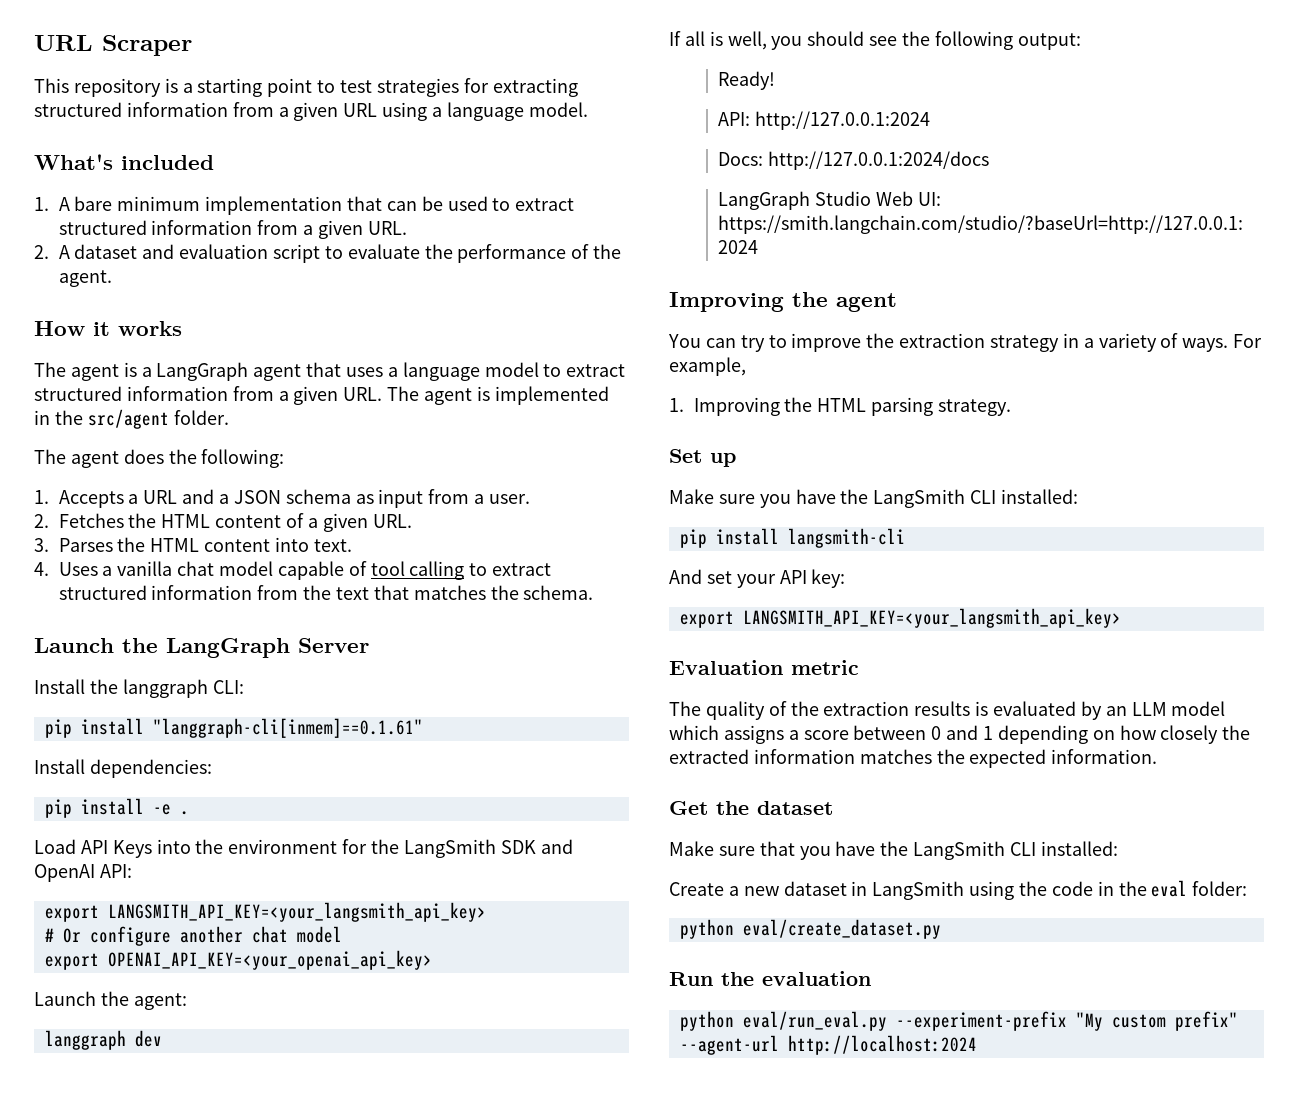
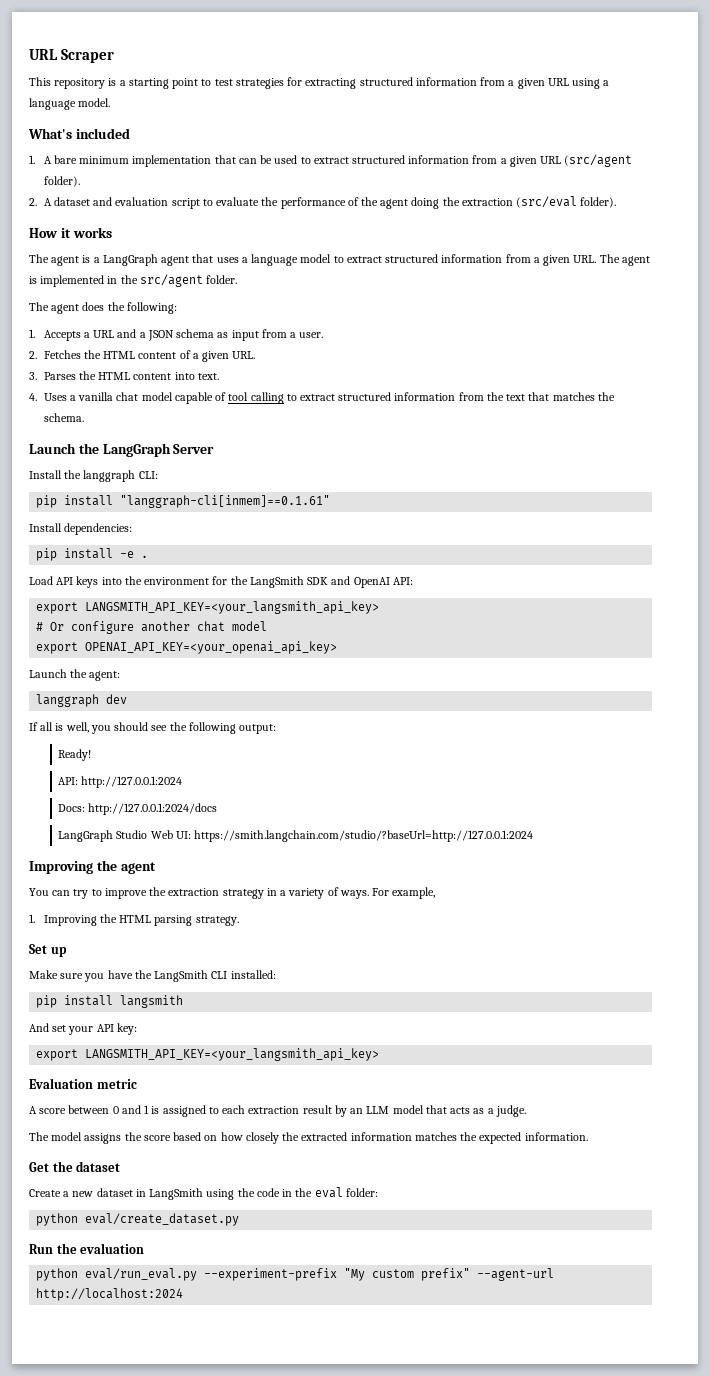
- 1. A bare minimum implementation that can be used to extract structured information from a given URL.
+ 1. A bare minimum implementation that can be used to extract structured information from a given URL (src/agent folder).
- 2. A dataset and evaluation script to evaluate the performance of the agent.
+ 2. A dataset and evaluation script to evaluate the performance of the agent doing the extraction (src/eval folder).
- Load API Keys into the environment for the LangSmith SDK and OpenAI API:
+ Load API keys into the environment for the LangSmith SDK and OpenAI API:
- pip install langsmith-cli
+ pip install langsmith
- The quality of the extraction results is evaluated by an LLM model which assigns a score between 0 and 1 depending on how closely the extracted information matches the expected information.
+ A score between 0 and 1 is assigned to each extraction result by an LLM model that acts as a judge.
+ The model assigns the score based on how closely the extracted information matches the expected information.
- Make sure that you have the LangSmith CLI installed:

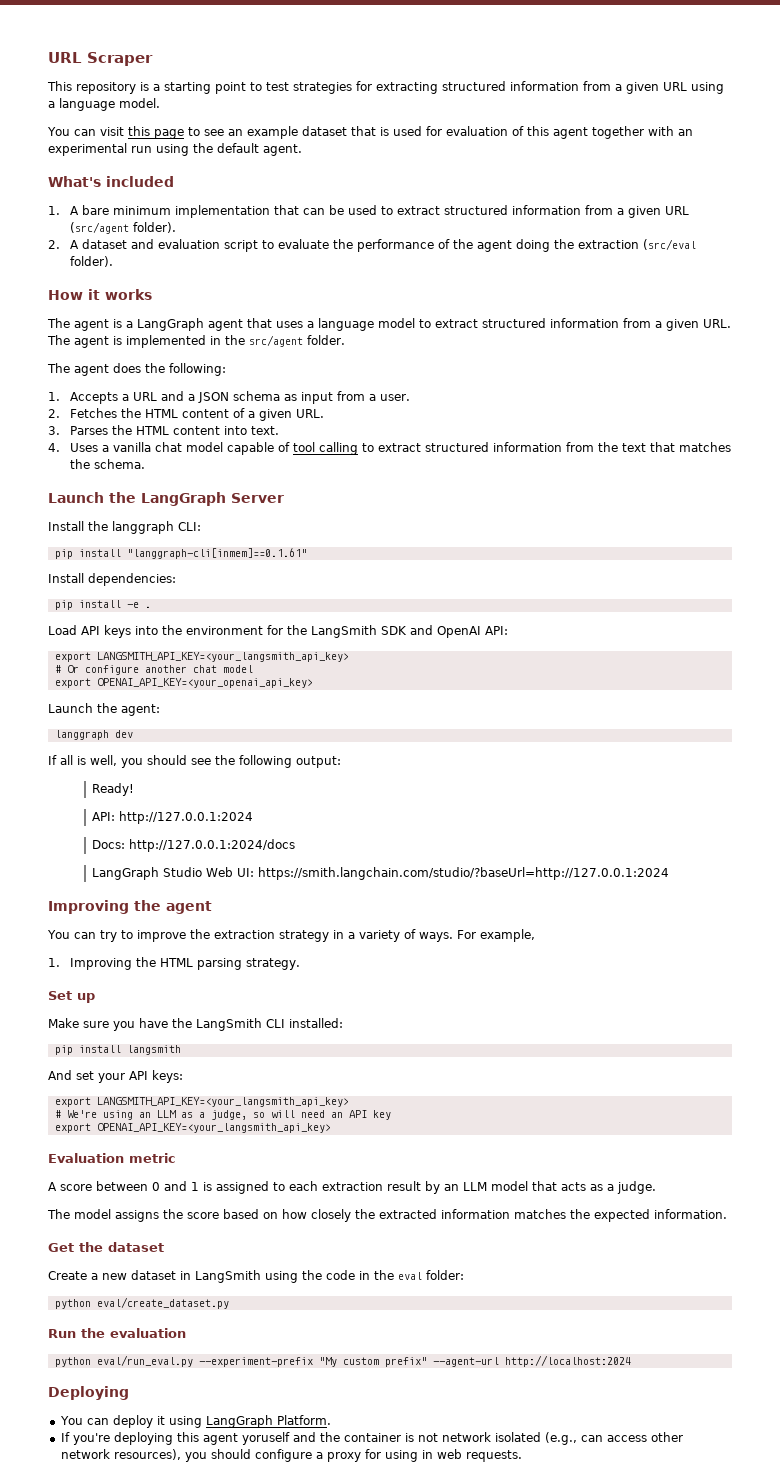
+ You can visit this page to see an example dataset that is used for evaluation of this agent together with an experimental run using the default agent.
- And set your API key:
+ And set your API keys:
  export LANGSMITH_API_KEY=<your_langsmith_api_key>
+ # We're using an LLM as a judge, so will need an API key
+ export OPENAI_API_KEY=<your_langsmith_api_key>
+ Deploying
+ You can deploy it using LangGraph Platform.
+ If you're deploying this agent yoruself and the container is not network isolated (e.g., can access other network resources), you should configure a proxy for using in web requests.

